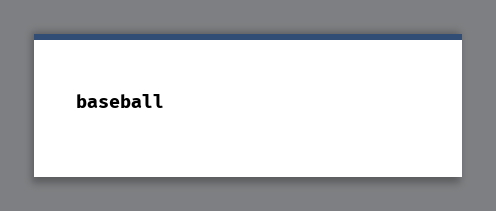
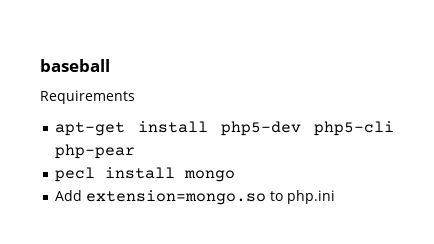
+ Requirements
+ apt-get install php5-dev php5-cli php-pear
+ pecl install mongo
+ Add extension=mongo.so to php.ini

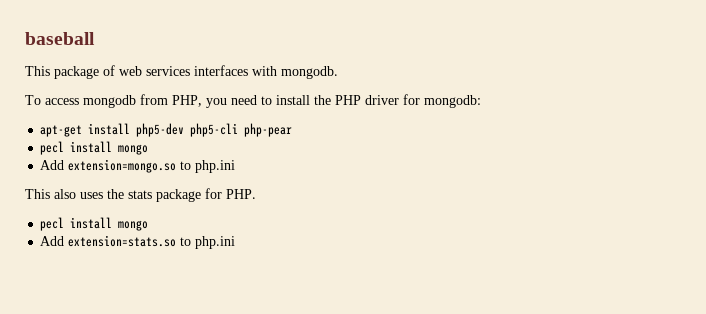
- Requirements
+ This package of web services interfaces with mongodb.
+ To access mongodb from PHP, you need to install the PHP driver for mongodb:
+ This also uses the stats package for PHP.
+ pecl install mongo
+ Add extension=stats.so to php.ini

